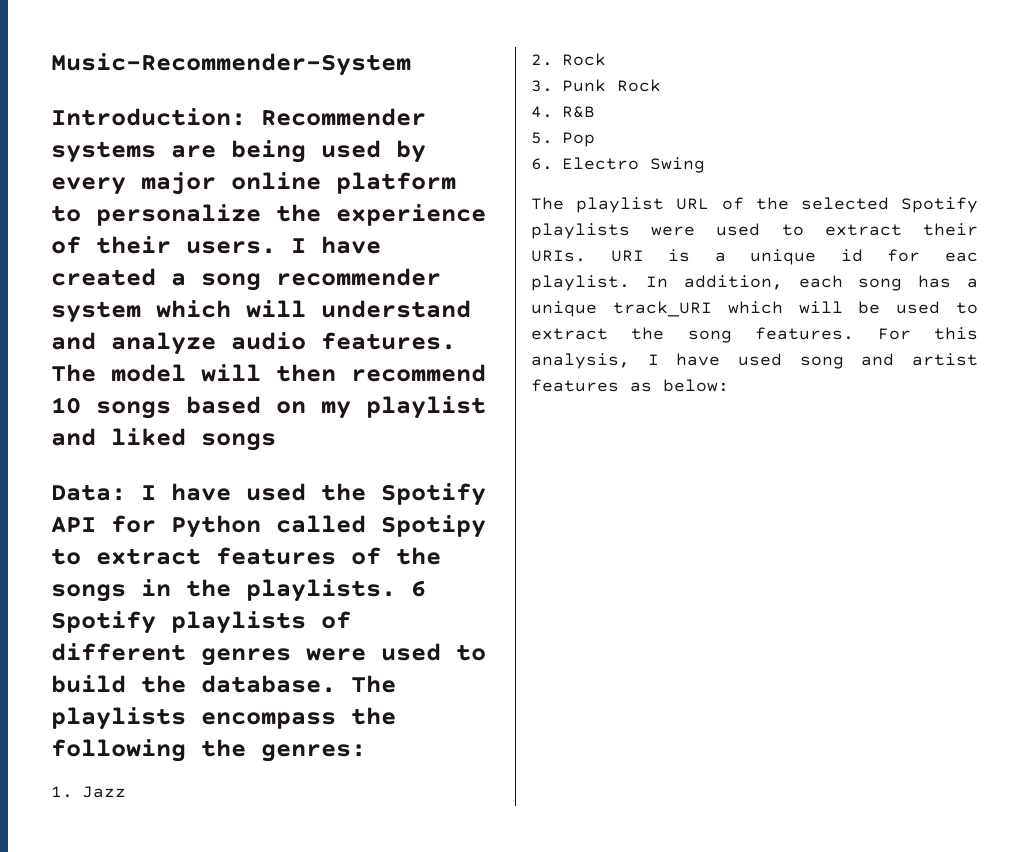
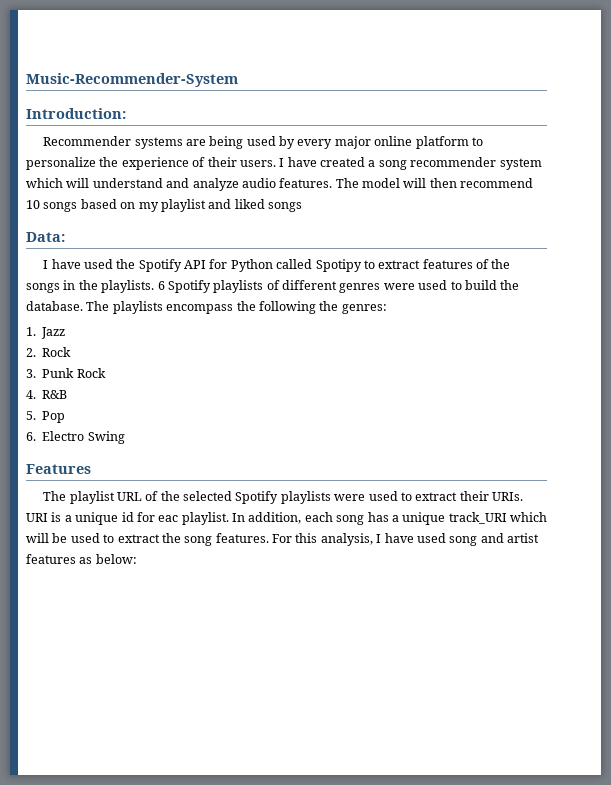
- Introduction: Recommender systems are being used by every major online platform to personalize the experience of their users.
+ Introduction:
+ Recommender systems are being used by every major online platform to personalize the experience of their users.
- Data: I have used the Spotify API for Python called Spotipy to extract features of the songs in the playlists.
+ Data:
+ I have used the Spotify API for Python called Spotipy to extract features of the songs in the playlists.
+ Features

